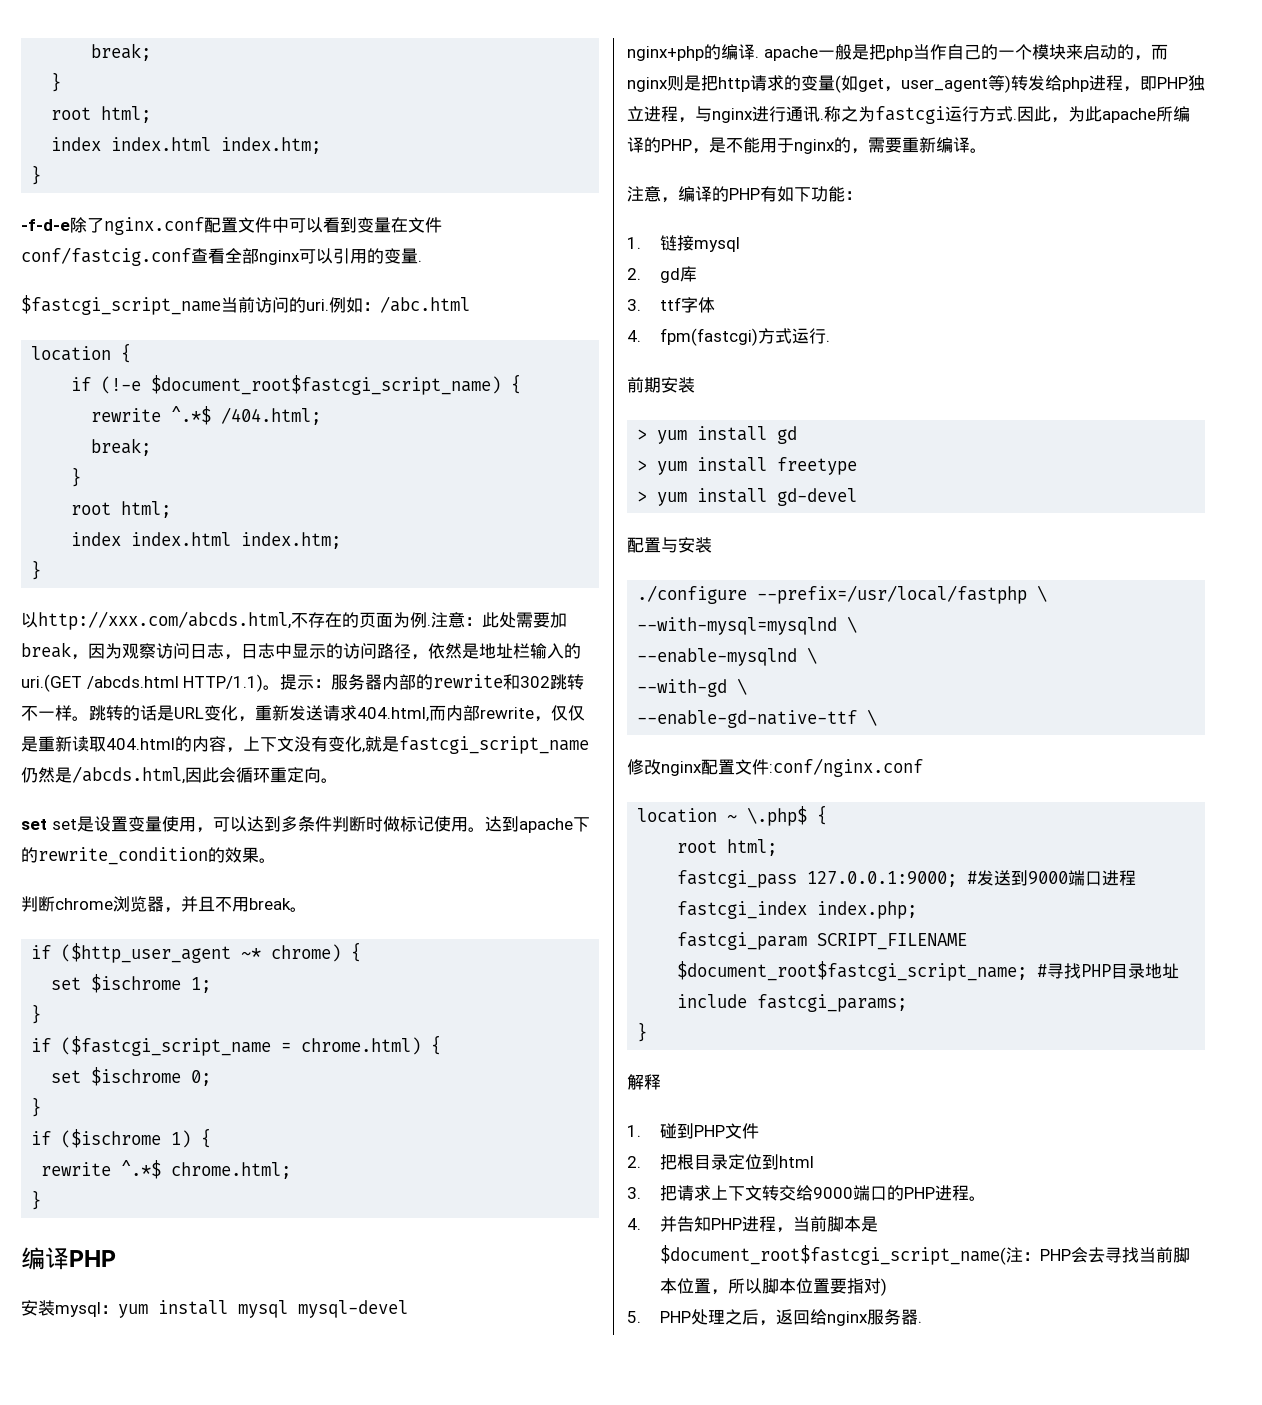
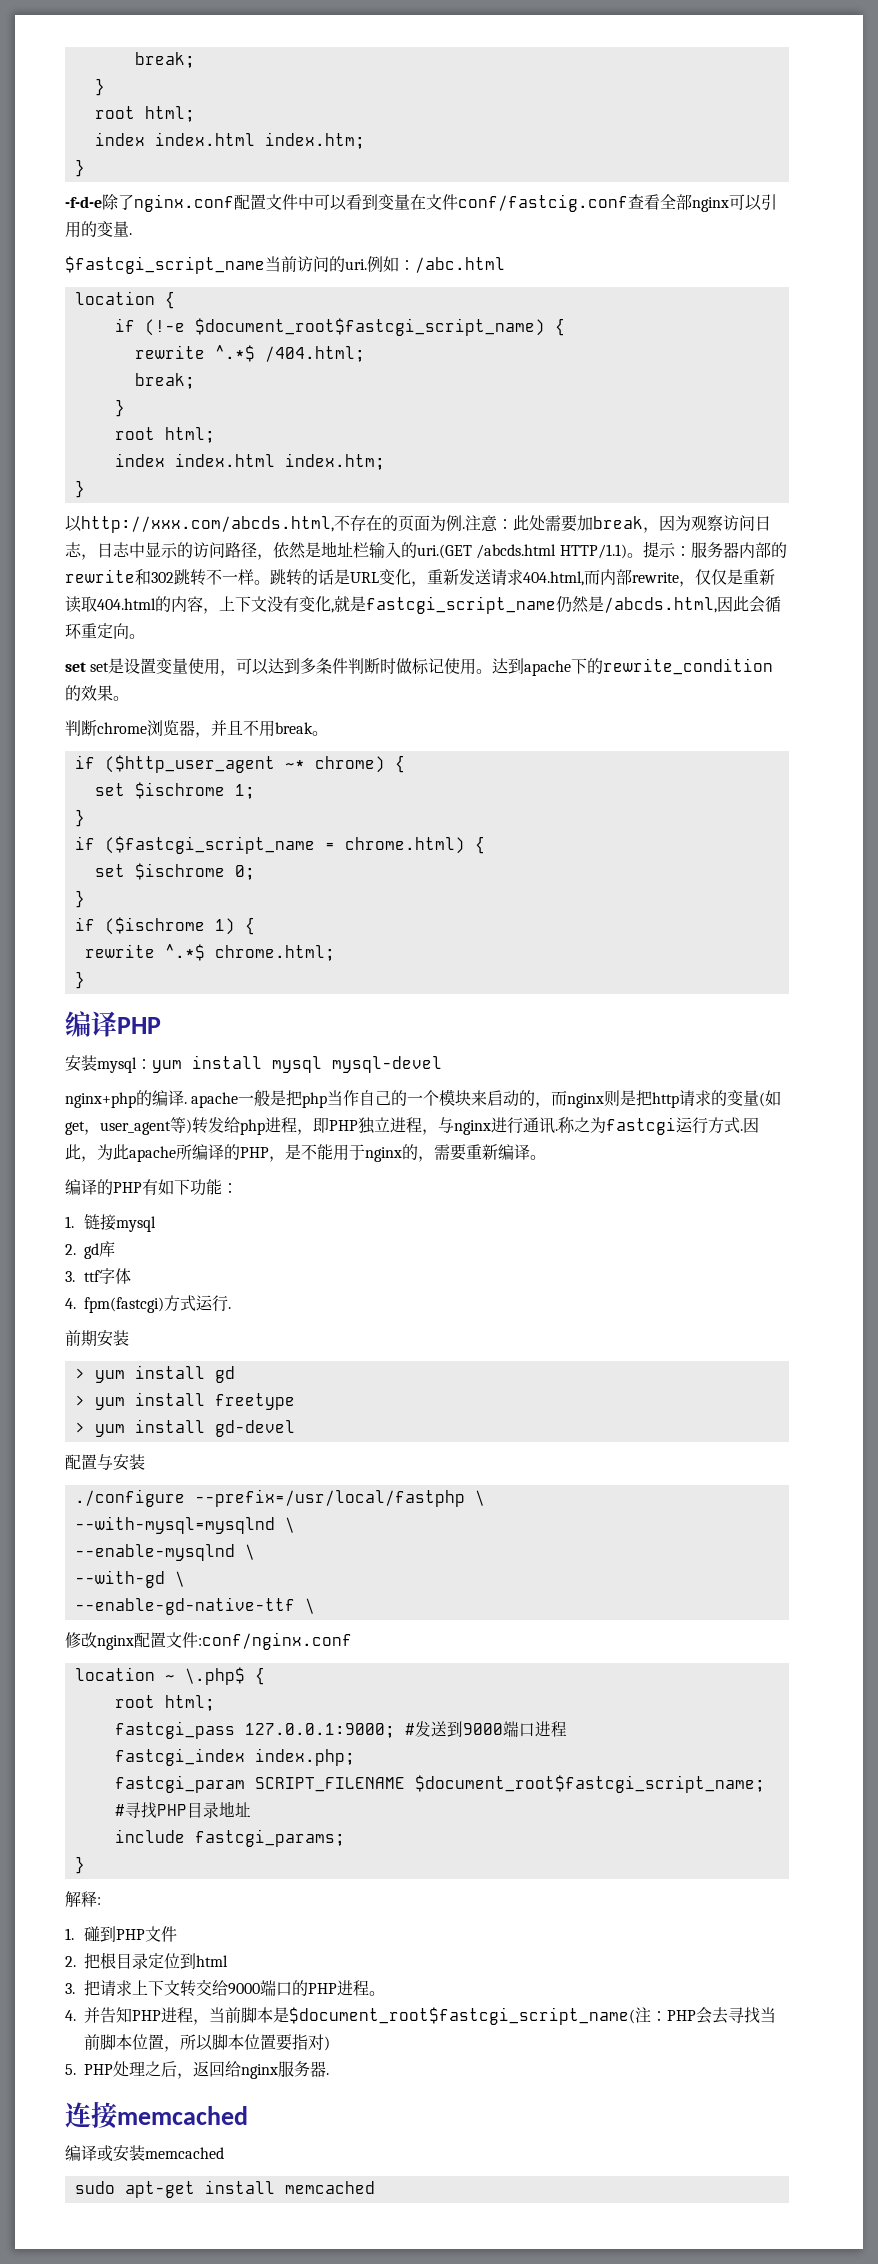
- 注意，编译的PHP有如下功能：
+ 编译的PHP有如下功能：
- 解释
+ 解释:
+ 连接memcached
+ 编译或安装memcached
+ sudo apt-get install memcached

